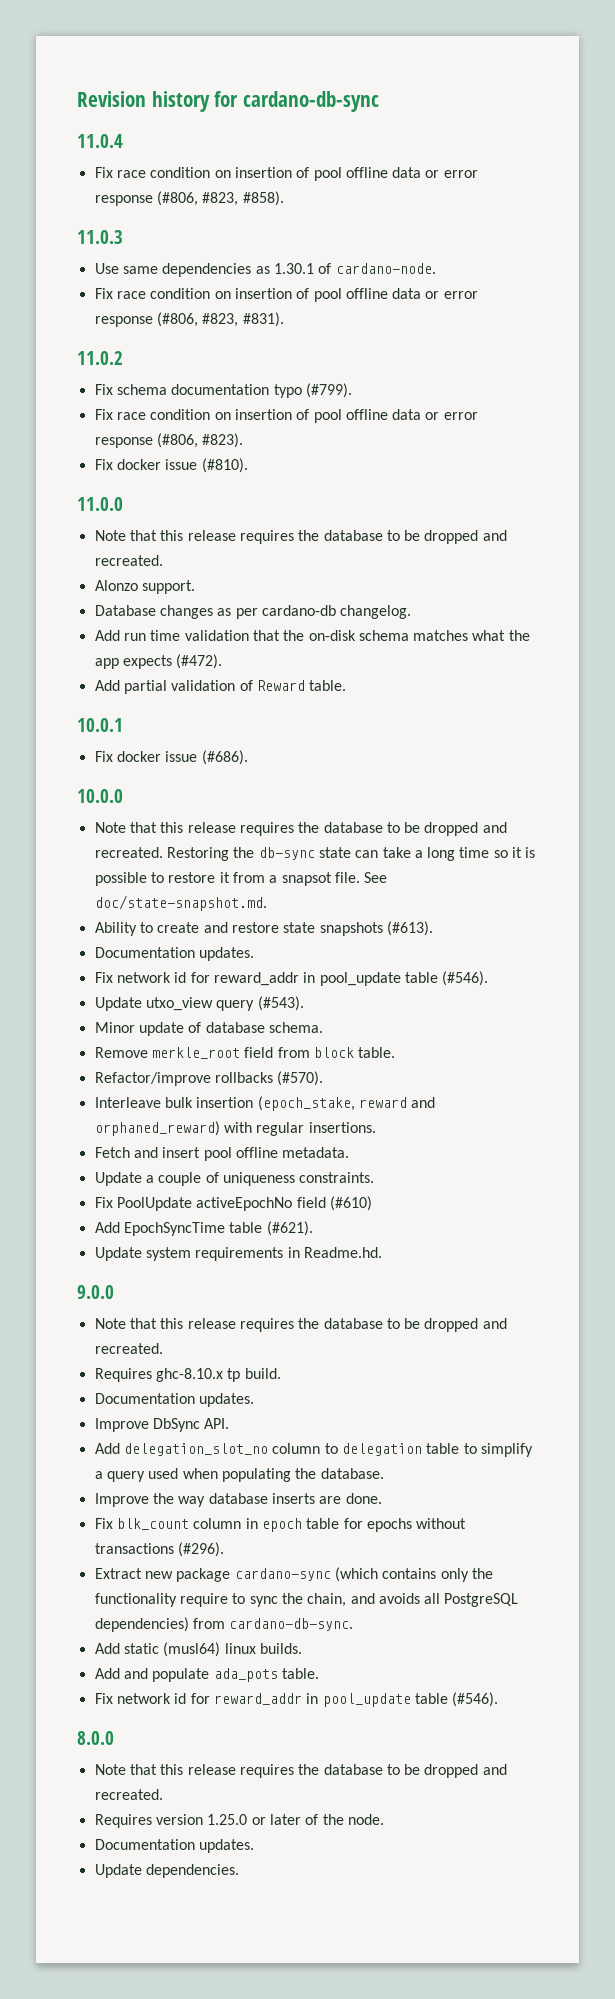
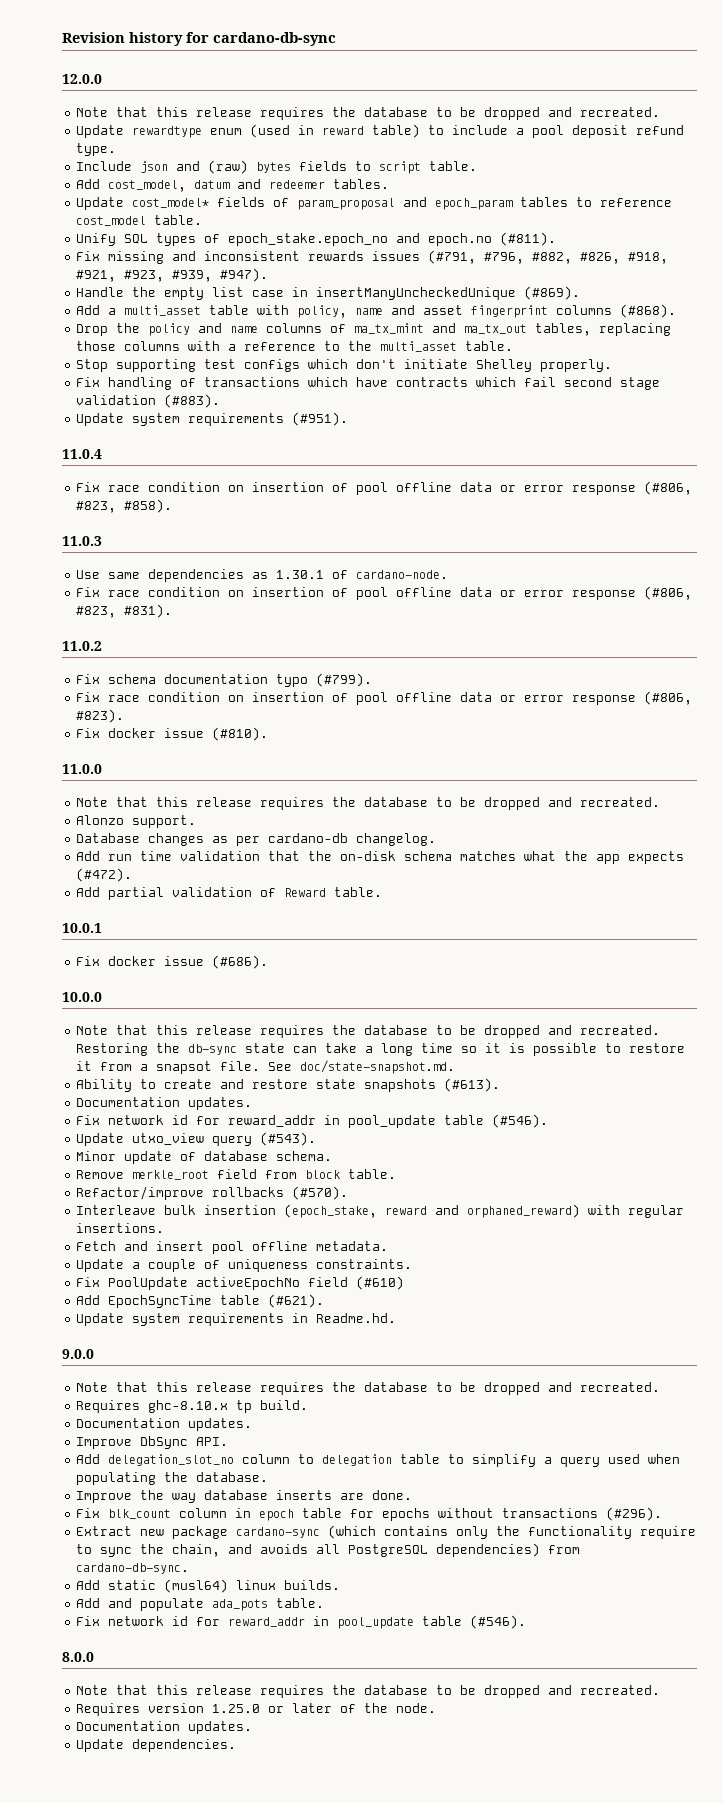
+ 12.0.0
+ Note that this release requires the database to be dropped and recreated.
+ Update rewardtype enum (used in reward table) to include a pool deposit refund type.
+ Include json and (raw) bytes fields to script table.
+ Add cost_model, datum and redeemer tables.
+ Update cost_model* fields of param_proposal and epoch_param tables to reference cost_model table.
+ Unify SQL types of epoch_stake.epoch_no and epoch.no (#811).
+ Fix missing and inconsistent rewards issues (#791, #796, #882, #826, #918, #921, #923, #939, #947).
+ Handle the empty list case in insertManyUncheckedUnique (#869).
+ Add a multi_asset table with policy, name and asset fingerprint columns (#868).
+ Drop the policy and name columns of ma_tx_mint and ma_tx_out tables, replacing those columns with a reference to the multi_asset table.
+ Stop supporting test configs which don't initiate Shelley properly.
+ Fix handling of transactions which have contracts which fail second stage validation (#883).
+ Update system requirements (#951).

